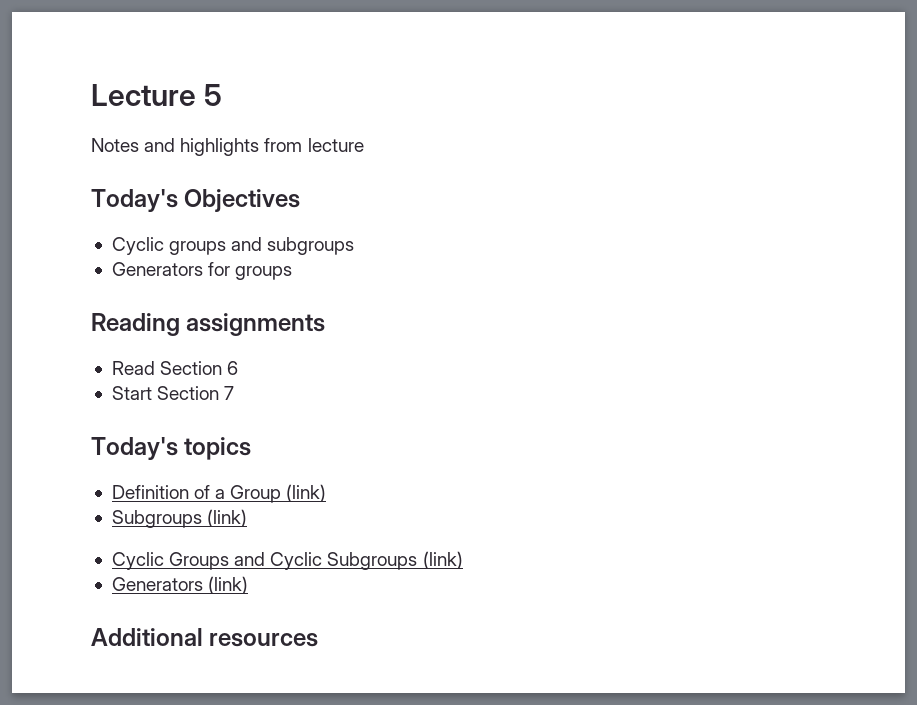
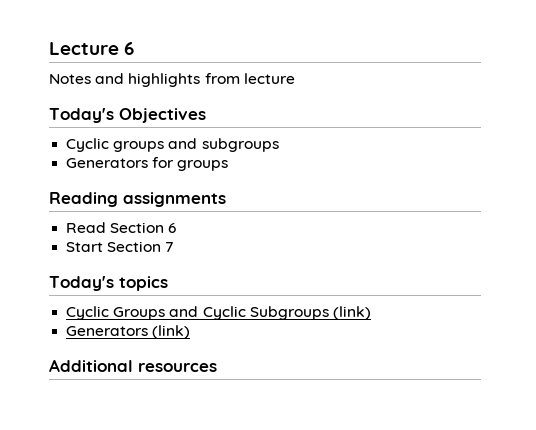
- Lecture 5
+ Lecture 6
- Definition of a Group (link)
- Subgroups (link)

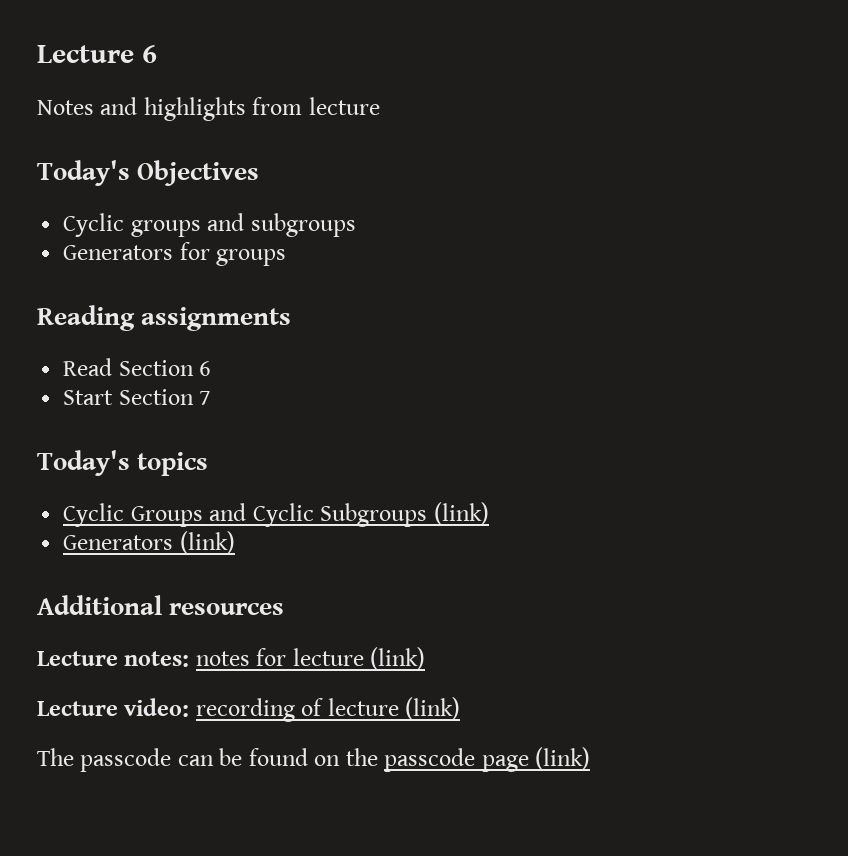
+ Lecture notes: notes for lecture (link)
+ Lecture video: recording of lecture (link)
+ The passcode can be found on the passcode page (link)

